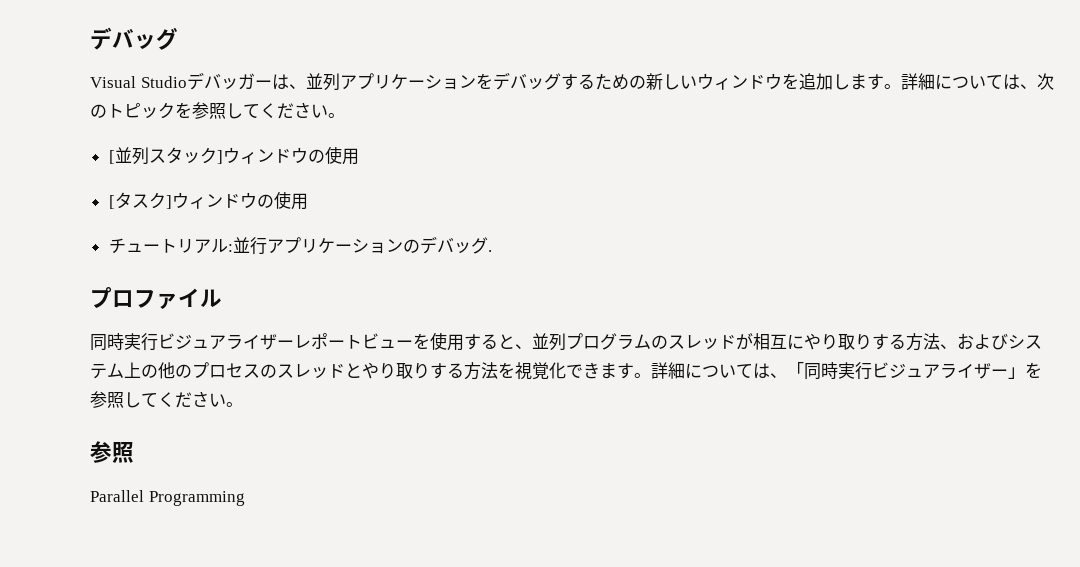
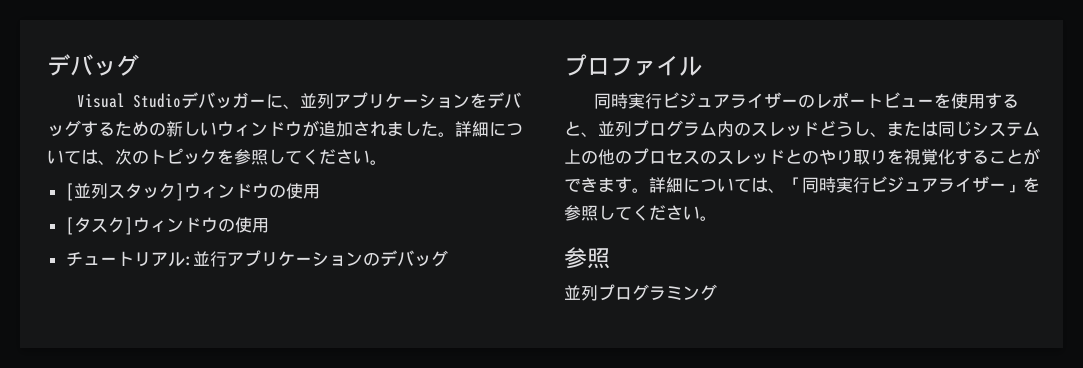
- Visual Studioデバッガーは、並列アプリケーションをデバッグするための新しいウィンドウを追加します。
+ Visual Studioデバッガーに、並列アプリケーションをデバッグするための新しいウィンドウが追加されました。
- チュートリアル:並行アプリケーションのデバッグ.
+ チュートリアル:並行アプリケーションのデバッグ
- 同時実行ビジュアライザーレポートビューを使用すると、並列プログラムのスレッドが相互にやり取りする方法、およびシステム上の他のプロセスのスレッドとやり取りする方法を視覚化できます。
+ 同時実行ビジュアライザーのレポートビューを使用すると、並列プログラム内のスレッドどうし、または同じシステム上の他のプロセスのスレッドとのやり取りを視覚化することができます。
- Parallel Programming
+ 並列プログラミング

